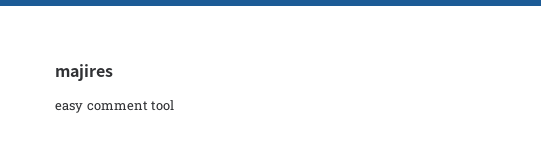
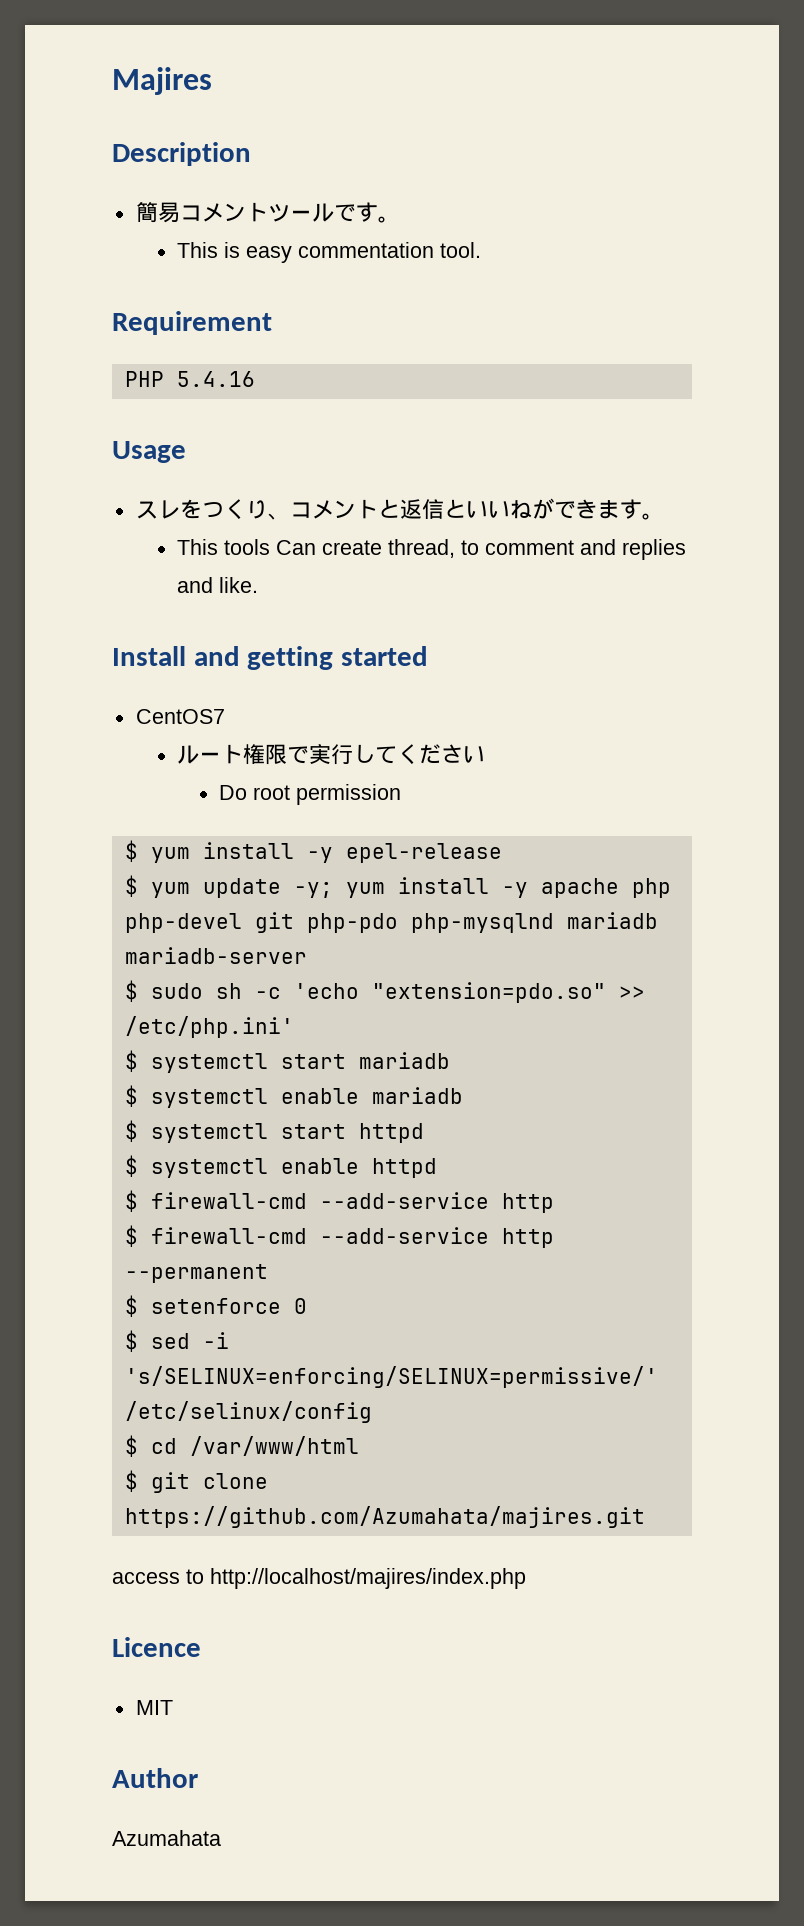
- majires
- easy comment tool
+ Majires
+ Description
+ 簡易コメントツールです。
+ This is easy commentation tool.
+ Requirement
+ PHP 5.4.16
+ Usage
+ スレをつくり、コメントと返信といいねができます。
+ This tools Can create thread, to comment and replies and like.
+ Install and getting started
+ CentOS7
+ ルート権限で実行してください
+ Do root permission
+ $ yum install -y epel-release
+ $ yum update -y; yum install -y apache php php-devel git php-pdo php-mysqlnd mariadb mariadb-server
+ $ sudo sh -c 'echo "extension=pdo.so" >> /etc/php.ini'
+ $ systemctl start mariadb
+ $ systemctl enable mariadb
+ $ systemctl start httpd
+ $ systemctl enable httpd
+ $ firewall-cmd --add-service http
+ $ firewall-cmd --add-service http --permanent
+ $ setenforce 0
+ $ sed -i 's/SELINUX=enforcing/SELINUX=permissive/' /etc/selinux/config
+ $ cd /var/www/html
+ $ git clone https://github.com/Azumahata/majires.git
+ access to http://localhost/majires/index.php
+ Licence
+ MIT
+ Author
+ Azumahata

